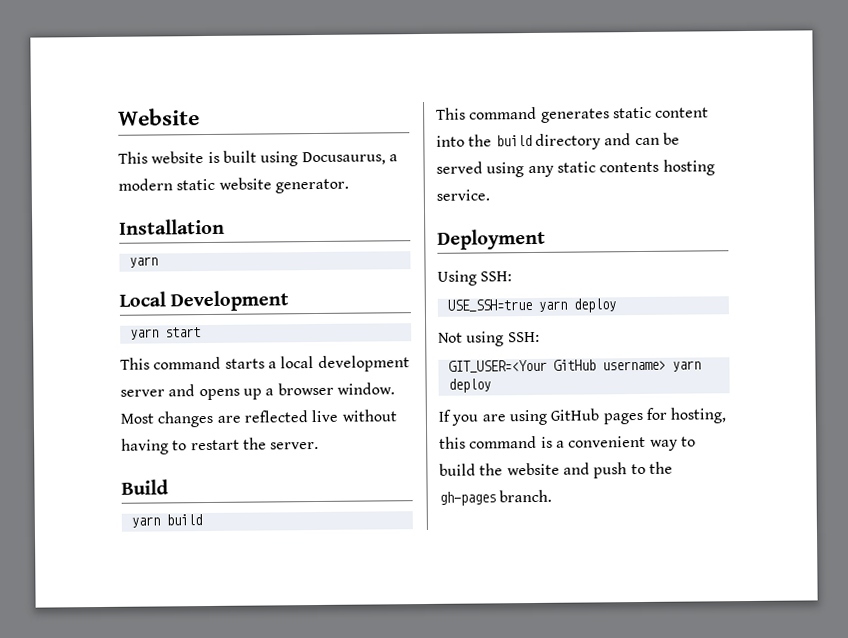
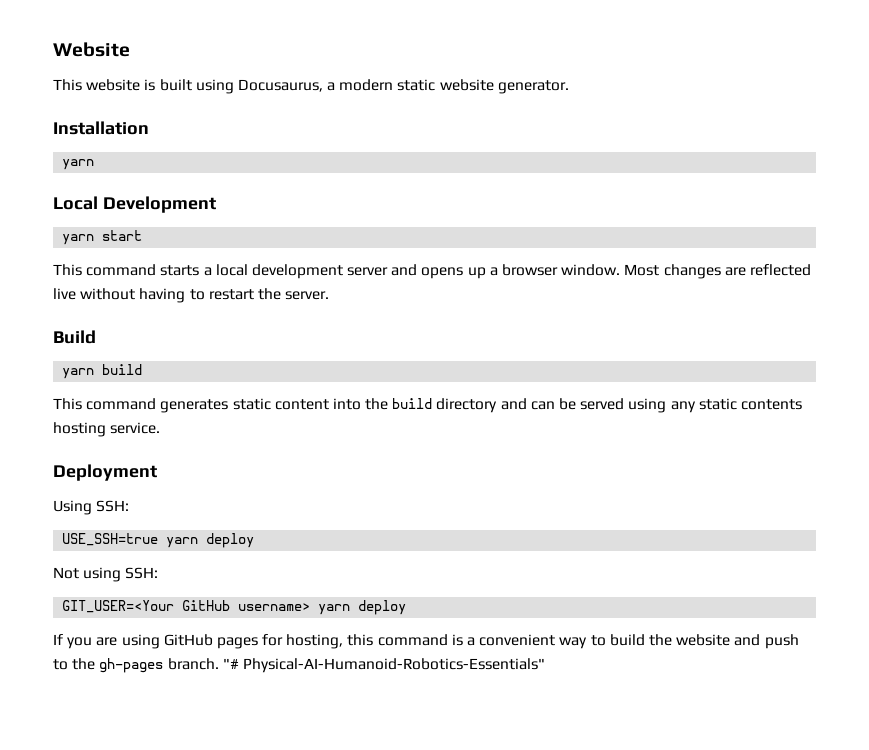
+ "# Physical-AI-Humanoid-Robotics-Essentials"

